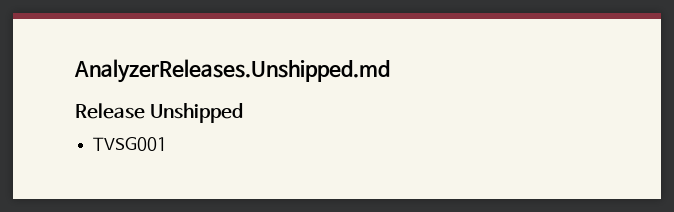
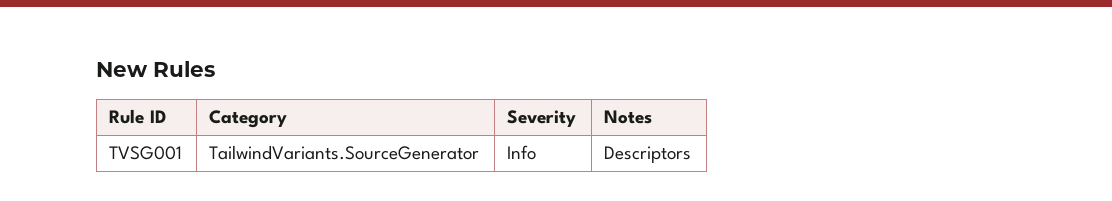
- AnalyzerReleases.Unshipped.md
- Release Unshipped
- TVSG001
+ New Rules
+ Rule ID | Category | Severity | Notes
+ TVSG001 | TailwindVariants.SourceGenerator | Info | Descriptors

